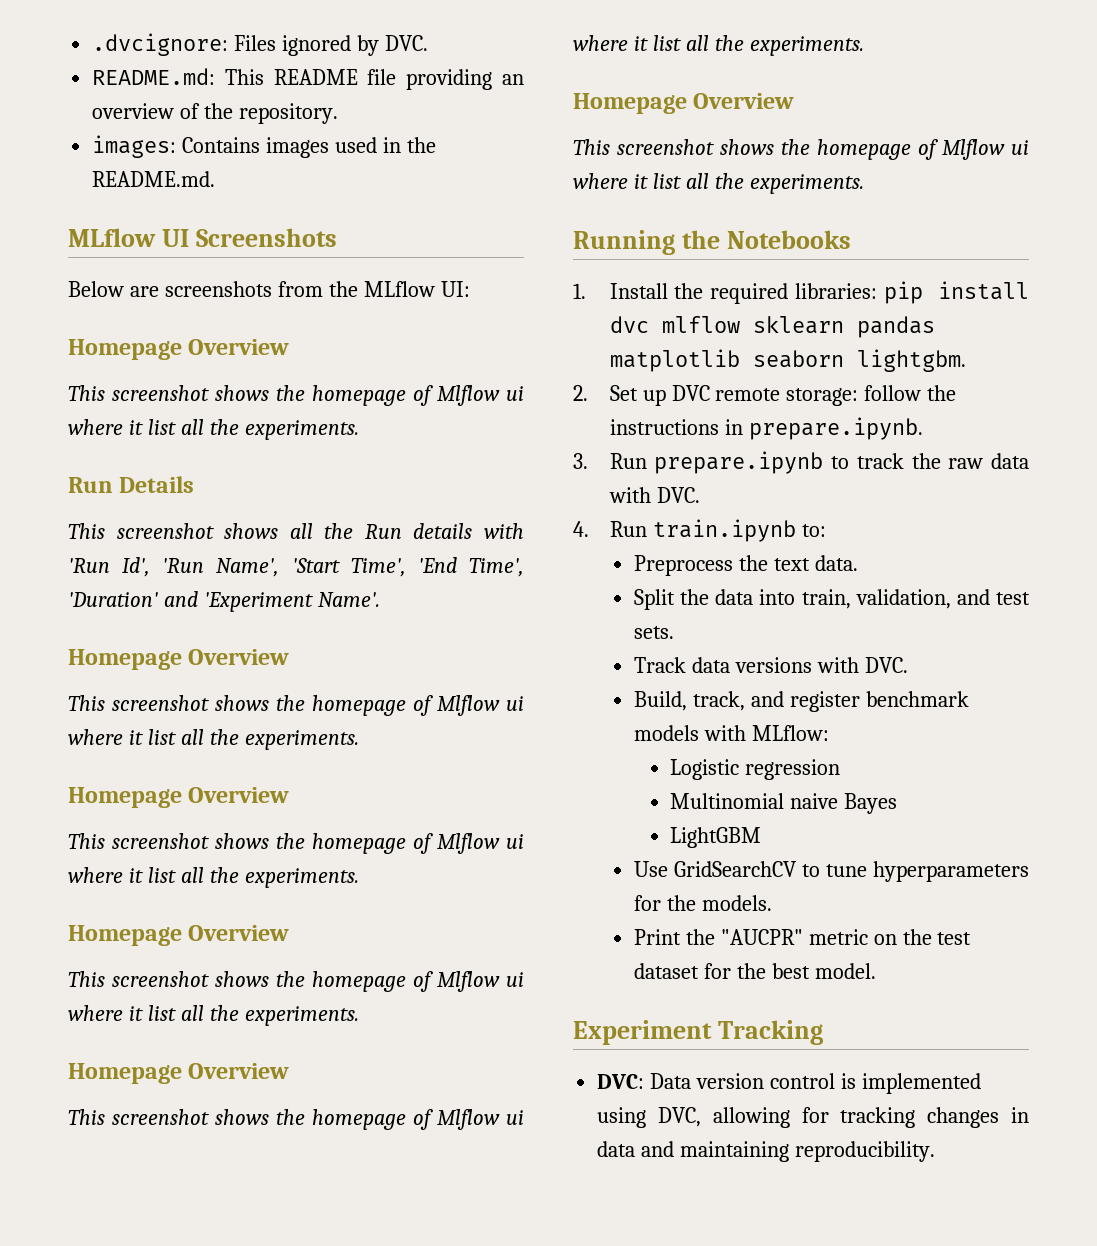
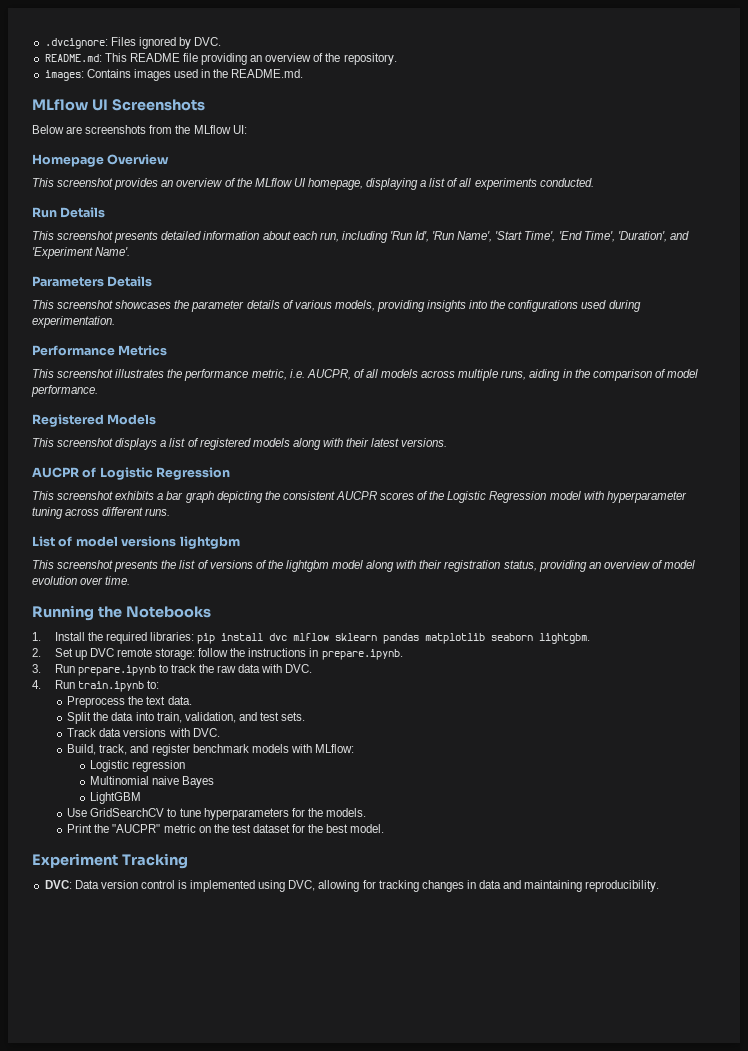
  Below are screenshots from the MLflow UI:
  Homepage Overview
- This screenshot shows the homepage of Mlflow ui where it list all the experiments.
+ This screenshot provides an overview of the MLflow UI homepage, displaying a list of all experiments conducted.
  Run Details
- This screenshot shows all the Run details with 'Run Id', 'Run Name', 'Start Time', 'End Time', 'Duration' and 'Experiment Name'.
- Homepage Overview
- This screenshot shows the homepage of Mlflow ui where it list all the experiments.
- Homepage Overview
- This screenshot shows the homepage of Mlflow ui where it list all the experiments.
- Homepage Overview
- This screenshot shows the homepage of Mlflow ui where it list all the experiments.
- Homepage Overview
- This screenshot shows the homepage of Mlflow ui where it list all the experiments.
- Homepage Overview
- This screenshot shows the homepage of Mlflow ui where it list all the experiments.
+ This screenshot presents detailed information about each run, including 'Run Id', 'Run Name', 'Start Time', 'End Time', 'Duration', and 'Experiment Name'.
+ Parameters Details
+ This screenshot showcases the parameter details of various models, providing insights into the configurations used during experimentation.
+ Performance Metrics
+ This screenshot illustrates the performance metric, i.e. AUCPR, of all models across multiple runs, aiding in the comparison of model performance.
+ Registered Models
+ This screenshot displays a list of registered models along with their latest versions.
+ AUCPR of Logistic Regression
+ This screenshot exhibits a bar graph depicting the consistent AUCPR scores of the Logistic Regression model with hyperparameter tuning across different runs.
+ List of model versions lightgbm
+ This screenshot presents the list of versions of the lightgbm model along with their registration status, providing an overview of model evolution over time.

